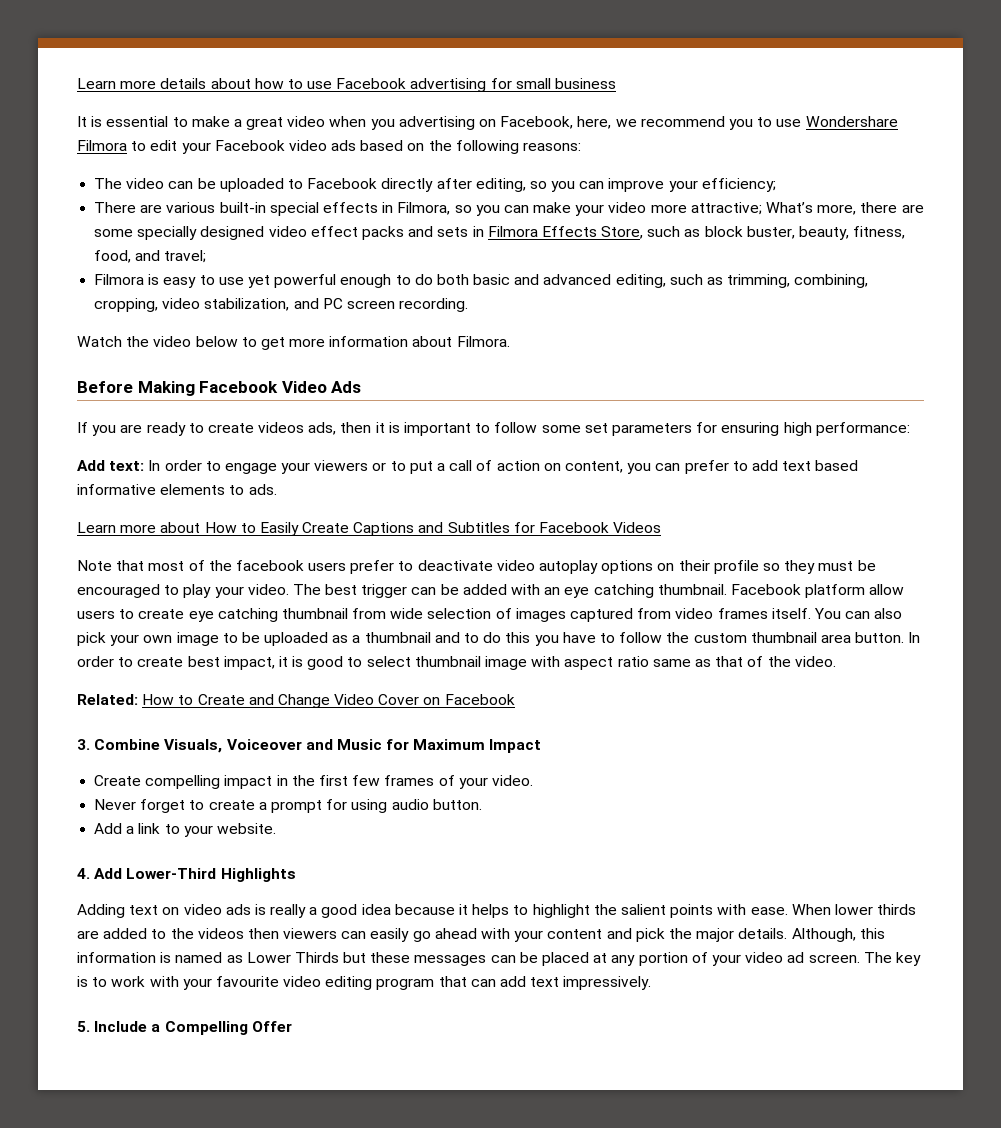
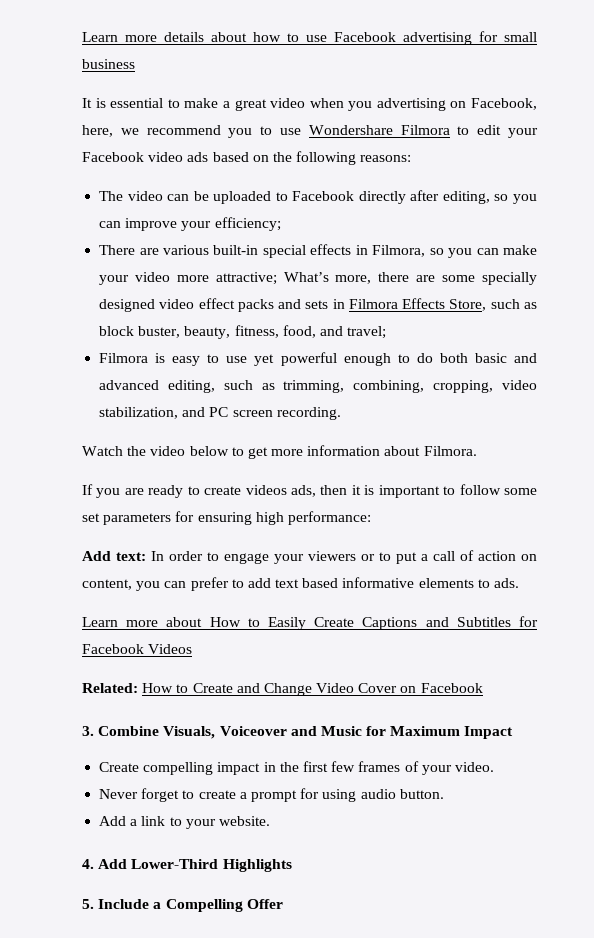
- Before Making Facebook Video Ads
- Note that most of the facebook users prefer to deactivate video autoplay options on their profile so they must be encouraged to play your video. The best trigger can be added with an eye catching thumbnail. Facebook platform allow users to create eye catching thumbnail from wide selection of images captured from video frames itself. You can also pick your own image to be uploaded as a thumbnail and to do this you have to follow the custom thumbnail area button. In order to create best impact, it is good to select thumbnail image with aspect ratio same as that of the video.
- Adding text on video ads is really a good idea because it helps to highlight the salient points with ease. When lower thirds are added to the videos then viewers can easily go ahead with your content and pick the major details. Although, this information is named as Lower Thirds but these messages can be placed at any portion of your video ad screen. The key is to work with your favourite video editing program that can add text impressively.

